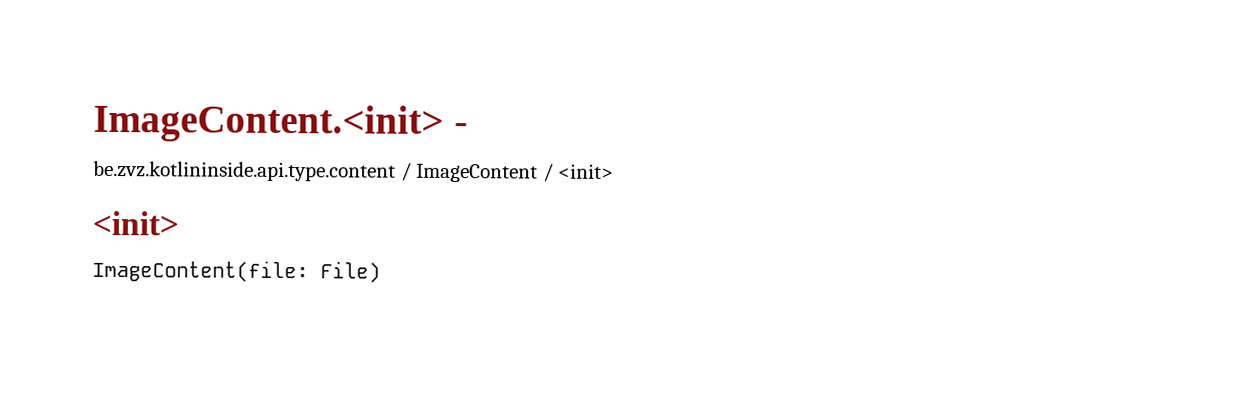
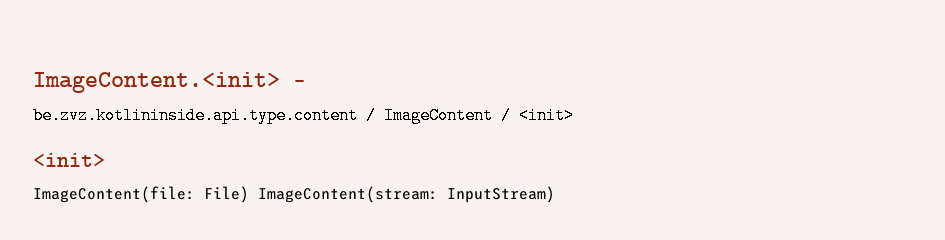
- ImageContent(file: File)
+ ImageContent(file: File) ImageContent(stream: InputStream)

